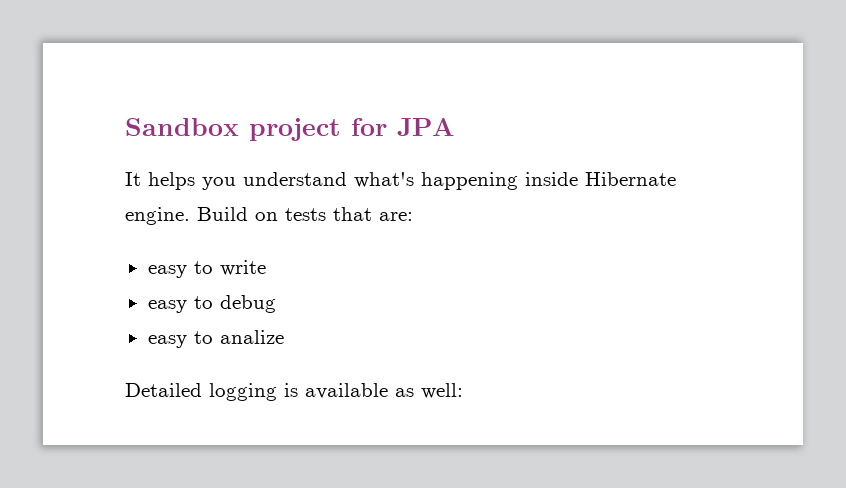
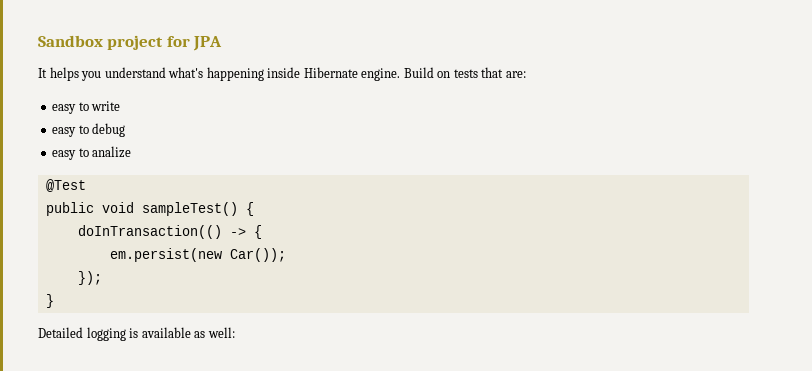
+ @Test
+ public void sampleTest() {
+ doInTransaction(() -> {
+ em.persist(new Car());
+ });
+ }

